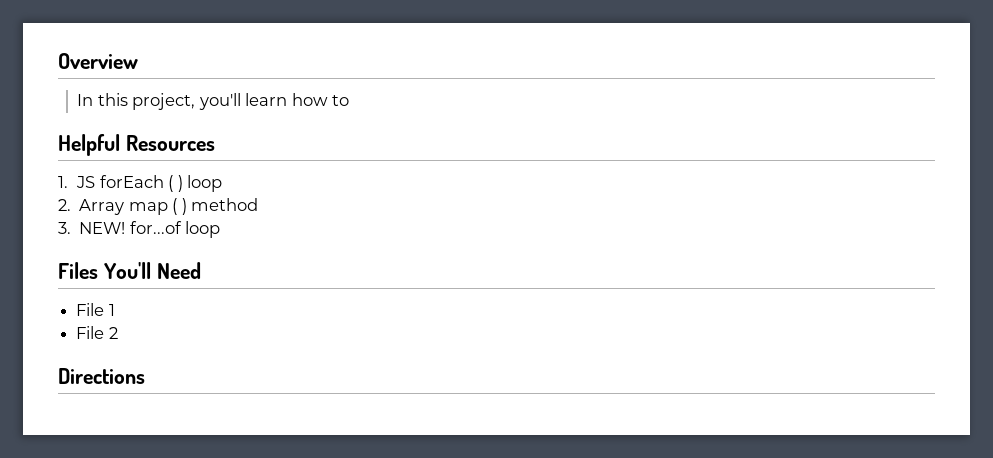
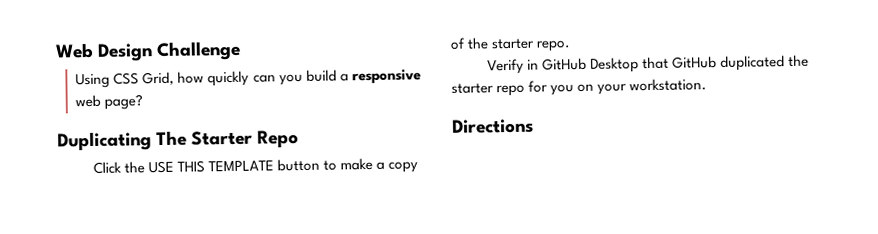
- Overview
- In this project, you'll learn how to
- Helpful Resources
- 1. JS forEach ( ) loop
- 2. Array map ( ) method
- 3. NEW! for...of loop
- Files You'll Need
- File 1
- File 2
+ Web Design Challenge
+ Using CSS Grid, how quickly can you build a responsive web page?
+ Duplicating The Starter Repo
+ Click the USE THIS TEMPLATE button to make a copy of the starter repo.
+ Verify in GitHub Desktop that GitHub duplicated the starter repo for you on your workstation.

